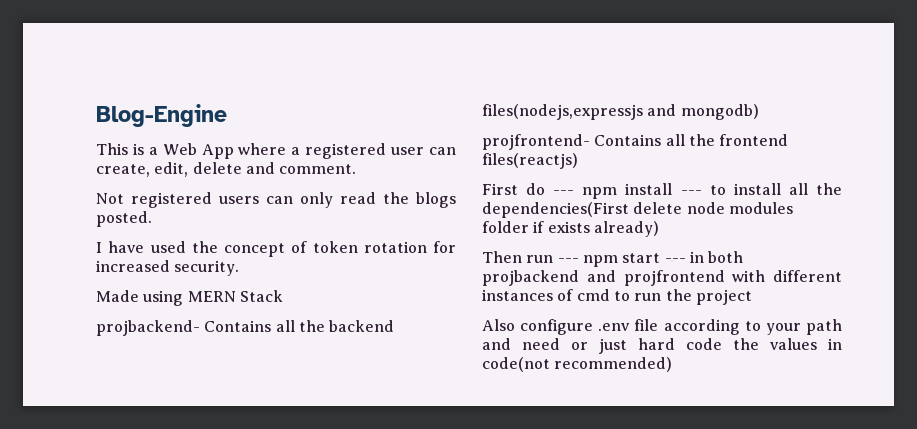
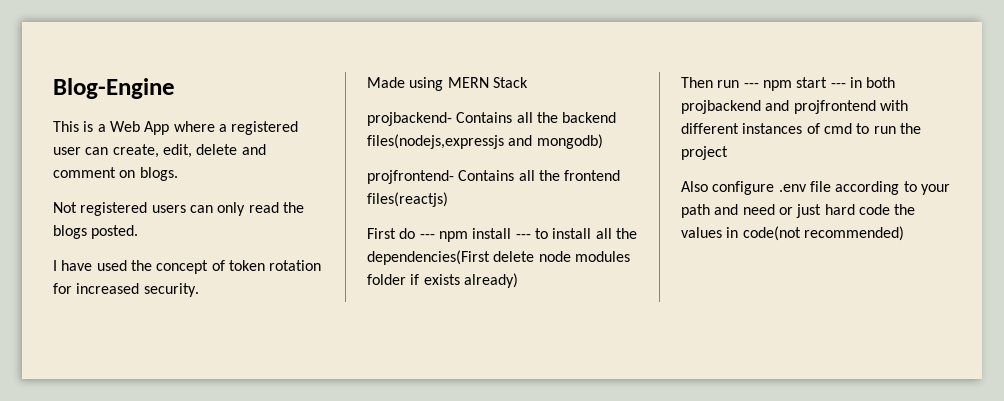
- This is a Web App where a registered user can create, edit, delete and comment.
+ This is a Web App where a registered user can create, edit, delete and comment on blogs.

